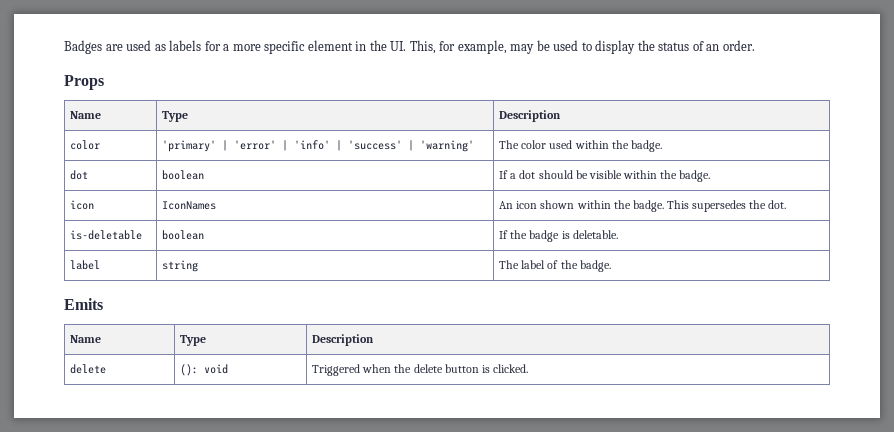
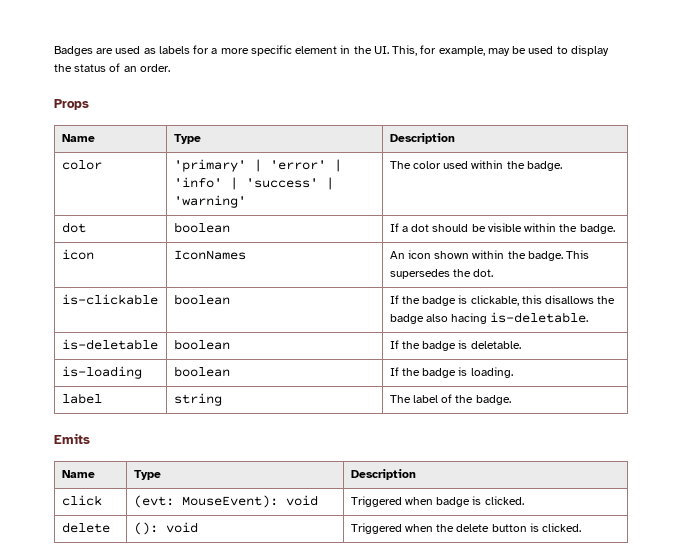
+ is-clickable | boolean | If the badge is clickable, this disallows the badge also hacing is-deletable.
+ is-loading | boolean | If the badge is loading.
+ click | (evt: MouseEvent): void | Triggered when badge is clicked.

